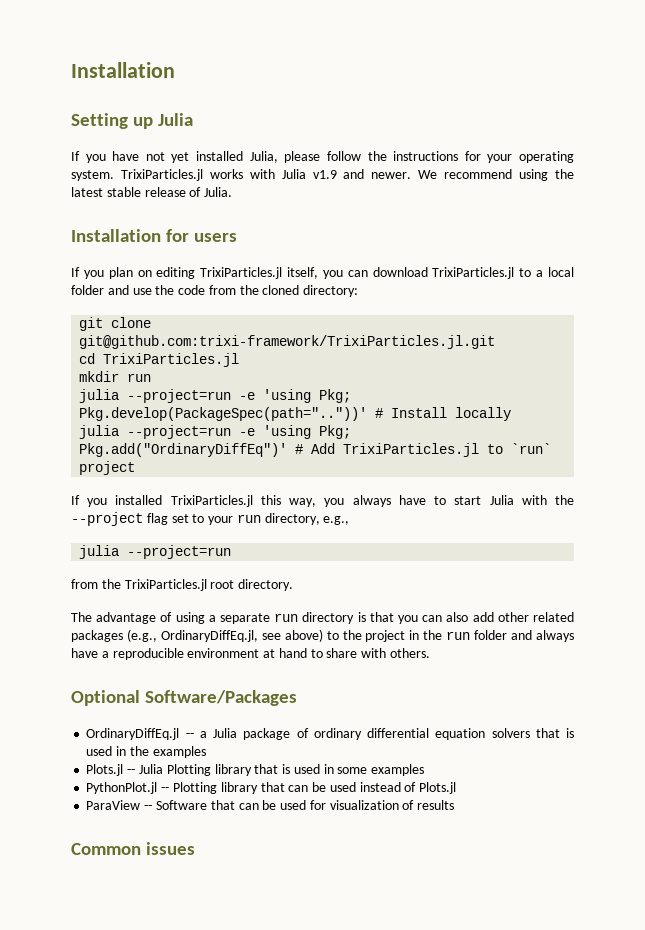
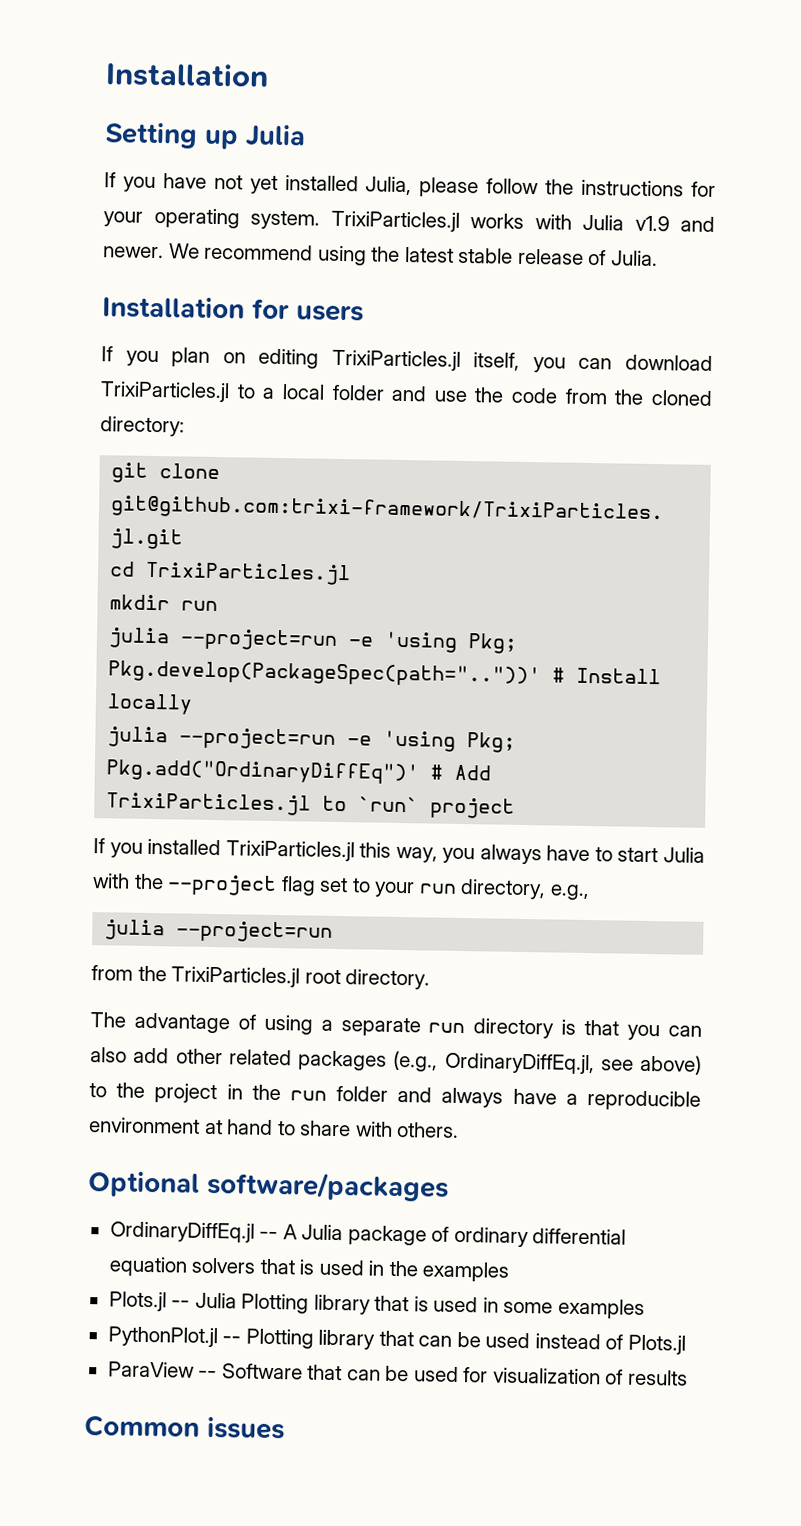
- Optional Software/Packages
+ Optional software/packages
- OrdinaryDiffEq.jl -- a Julia package of ordinary differential equation solvers that is used in the examples
+ OrdinaryDiffEq.jl -- A Julia package of ordinary differential equation solvers that is used in the examples

